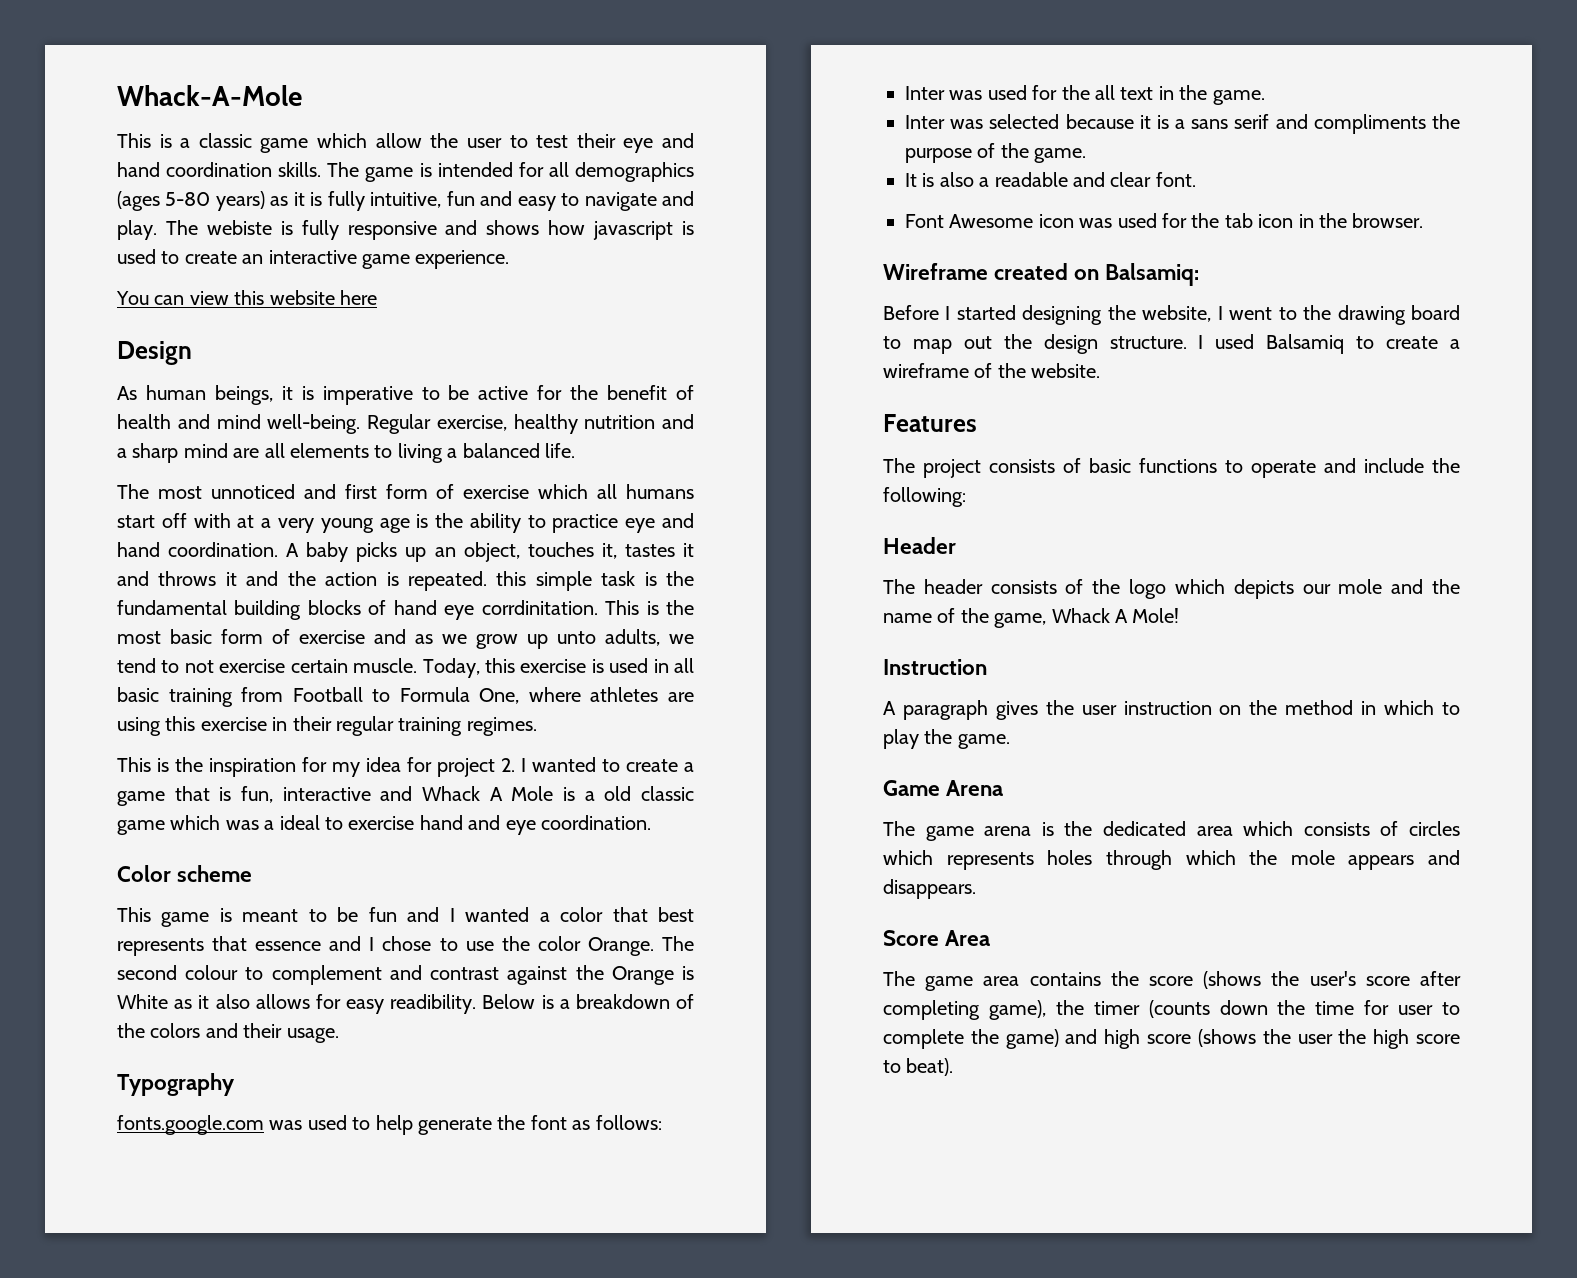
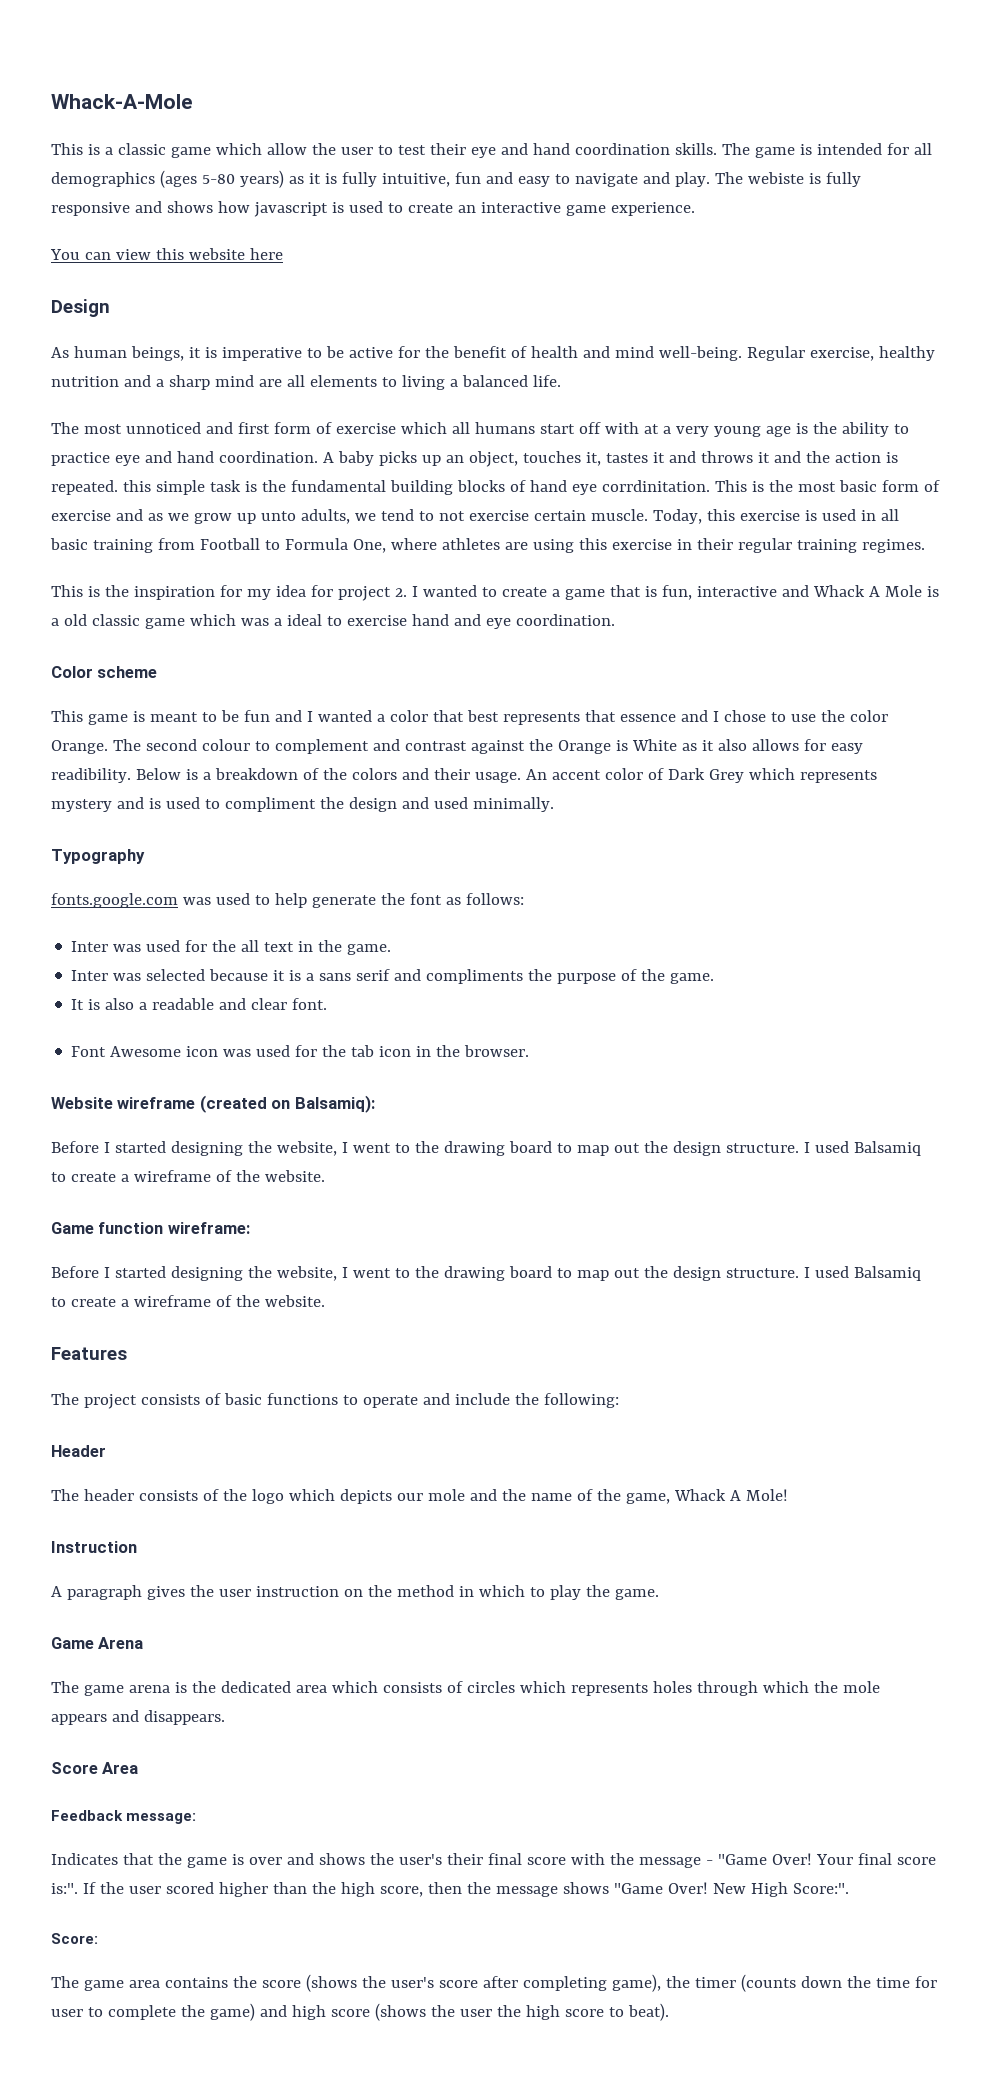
+ An accent color of Dark Grey which represents mystery and is used to compliment the design and used minimally.
- Wireframe created on Balsamiq:
+ Website wireframe (created on Balsamiq):
+ Before I started designing the website, I went to the drawing board to map out the design structure. I used Balsamiq to create a wireframe of the website.
+ Game function wireframe:
+ Feedback message:
+ Indicates that the game is over and shows the user's their final score with the message - "Game Over! Your final score is:". If the user scored higher than the high score, then the message shows "Game Over! New High Score:".
+ Score:

